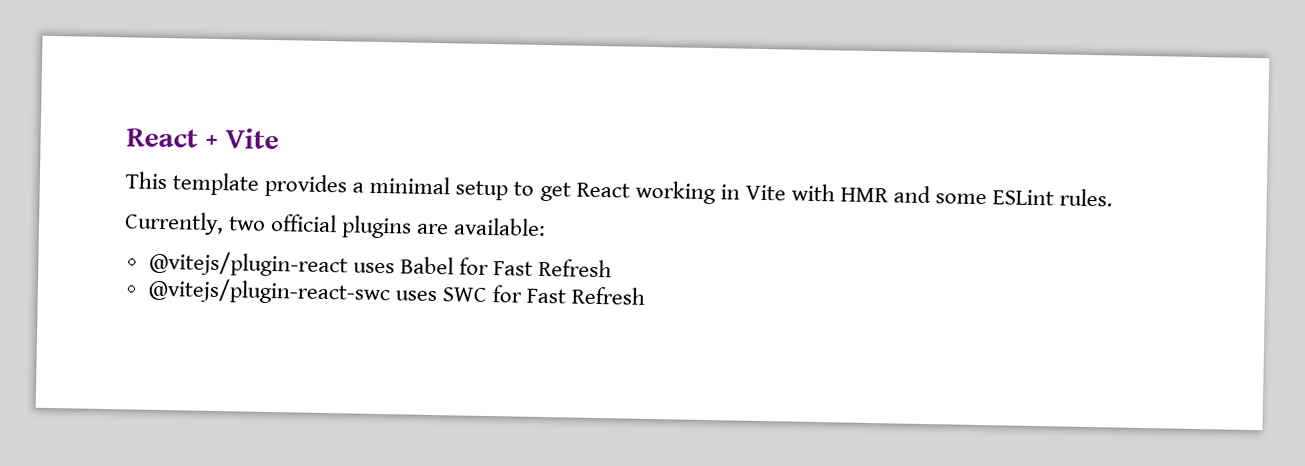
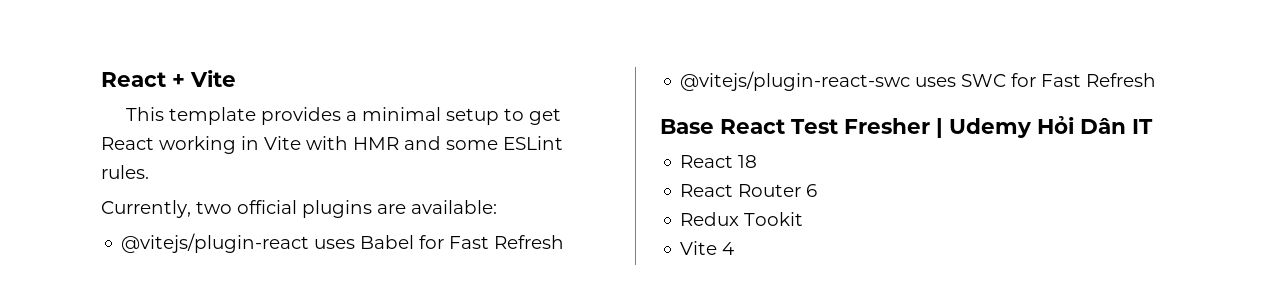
+ Base React Test Fresher | Udemy Hỏi Dân IT
+ React 18
+ React Router 6
+ Redux Tookit
+ Vite 4

